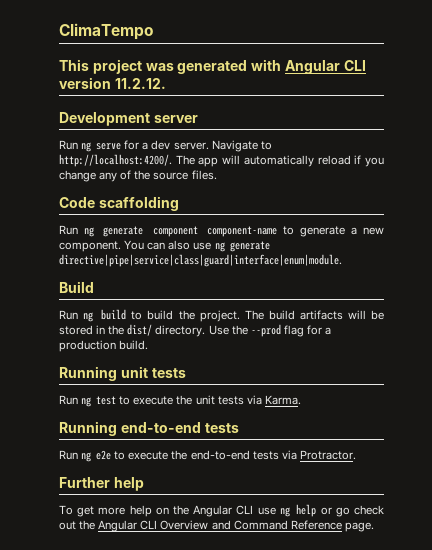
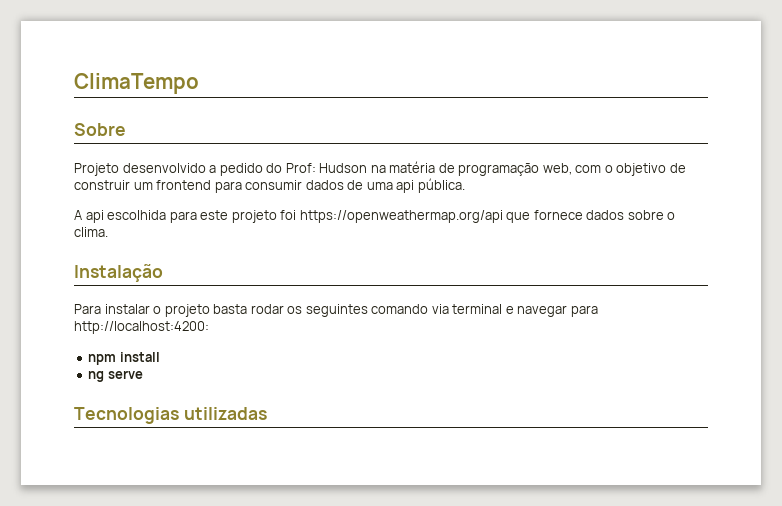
- This project was generated with Angular CLI version 11.2.12.
- Development server
- Run ng serve for a dev server. Navigate to http://localhost:4200/. The app will automatically reload if you change any of the source files.
- Code scaffolding
- Run ng generate component component-name to generate a new component. You can also use ng generate directive|pipe|service|class|guard|interface|enum|module.
- Build
- Run ng build to build the project. The build artifacts will be stored in the dist/ directory. Use the --prod flag for a production build.
- Running unit tests
- Run ng test to execute the unit tests via Karma.
- Running end-to-end tests
- Run ng e2e to execute the end-to-end tests via Protractor.
- Further help
- To get more help on the Angular CLI use ng help or go check out the Angular CLI Overview and Command Reference page.
+ Sobre
+ Projeto desenvolvido a pedido do Prof: Hudson na matéria de programação web, com o objetivo de construir um frontend para consumir dados de uma api pública.
+ A api escolhida para este projeto foi https://openweathermap.org/api que fornece dados sobre o clima.
+ Instalação
+ Para instalar o projeto basta rodar os seguintes comando via terminal e navegar para http://localhost:4200:
+ npm install
+ ng serve
+ Tecnologias utilizadas

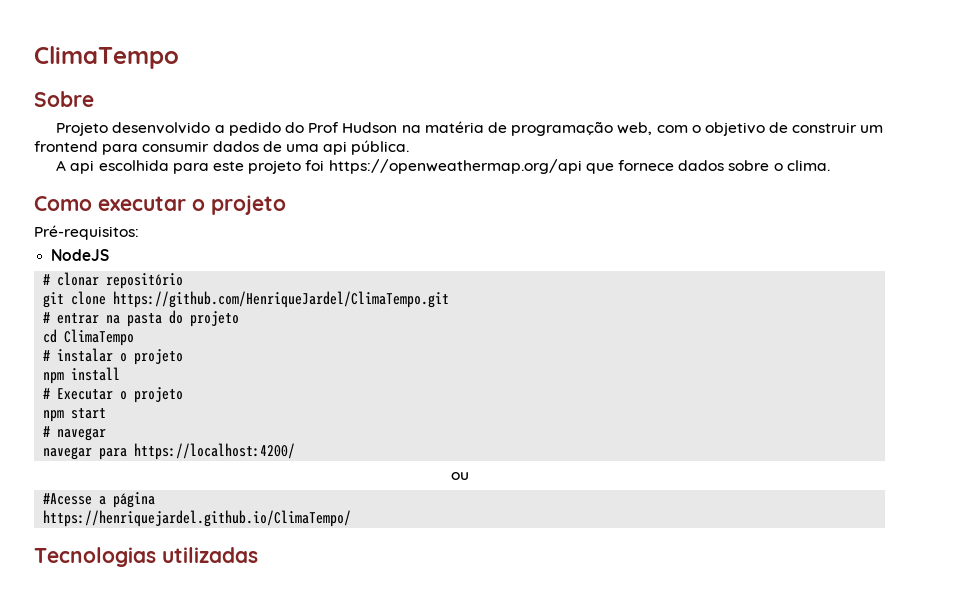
- Projeto desenvolvido a pedido do Prof: Hudson na matéria de programação web, com o objetivo de construir um frontend para consumir dados de uma api pública.
+ Projeto desenvolvido a pedido do Prof Hudson na matéria de programação web, com o objetivo de construir um frontend para consumir dados de uma api pública.
- Instalação
- Para instalar o projeto basta rodar os seguintes comando via terminal e navegar para http://localhost:4200:
+ Como executar o projeto
+ Pré-requisitos:
+ NodeJS
+ # clonar repositório
+ git clone https://github.com/HenriqueJardel/ClimaTempo.git
+ # entrar na pasta do projeto
+ cd ClimaTempo
+ # instalar o projeto
  npm install
- ng serve
+ # Executar o projeto
+ npm start
+ # navegar
+ navegar para https://localhost:4200/
+ ou
+ #Acesse a página
+ https://henriquejardel.github.io/ClimaTempo/

